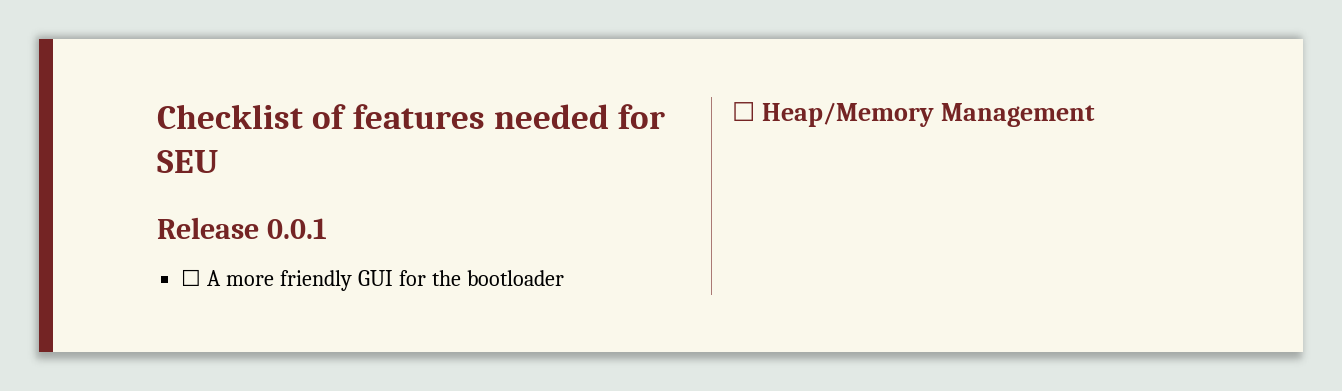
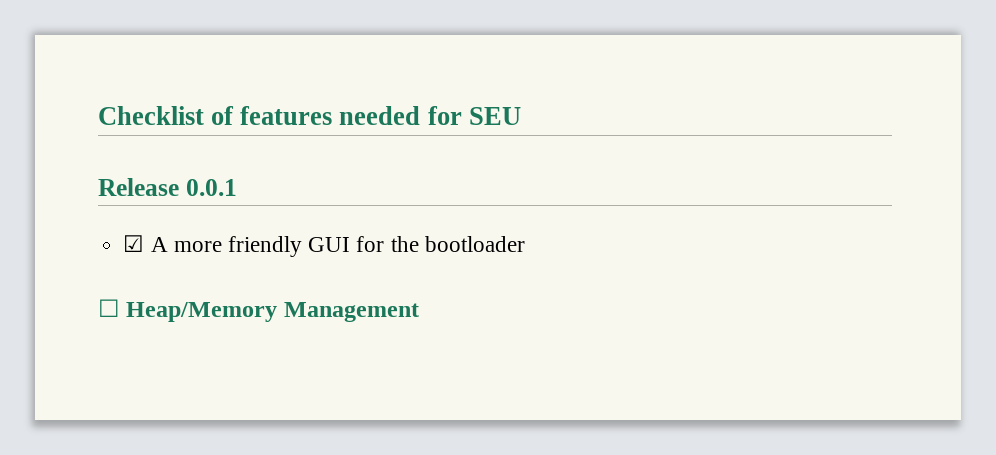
- ☐ A more friendly GUI for the bootloader
+ ☑ A more friendly GUI for the bootloader

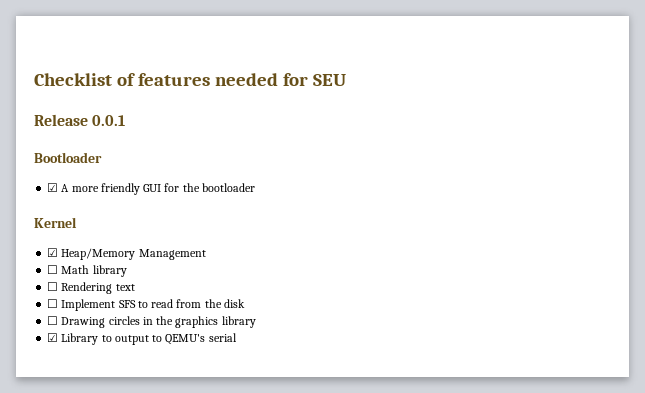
+ Bootloader
- ☐ Heap/Memory Management
+ Kernel
+ ☑ Heap/Memory Management
+ ☐ Math library
+ ☐ Rendering text
+ ☐ Implement SFS to read from the disk
+ ☐ Drawing circles in the graphics library
+ ☑ Library to output to QEMU's serial

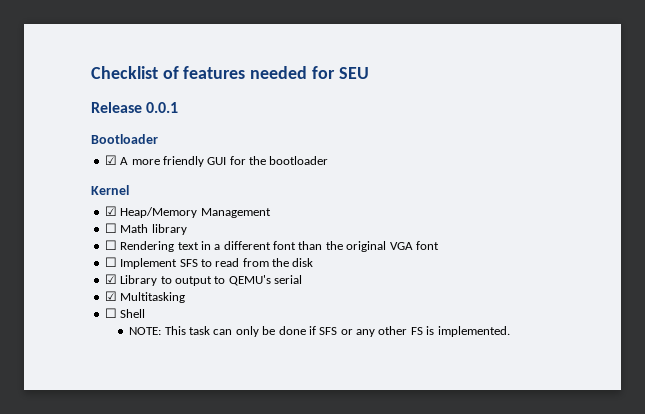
- ☐ Rendering text
+ ☐ Rendering text in a different font than the original VGA font
- ☐ Drawing circles in the graphics library
+ ☑ Multitasking
+ ☐ Shell
+ NOTE: This task can only be done if SFS or any other FS is implemented.

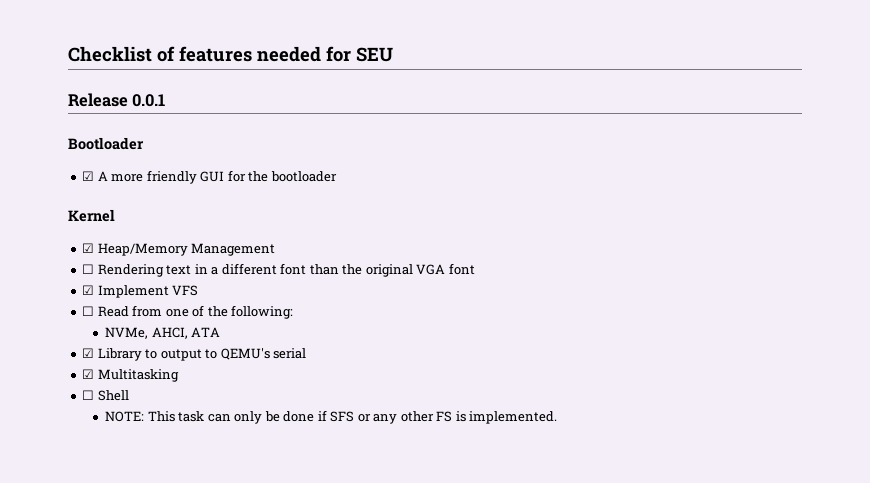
- ☐ Math library
- ☐ Implement SFS to read from the disk
+ ☑ Implement VFS
+ ☐ Read from one of the following:
+ NVMe, AHCI, ATA

